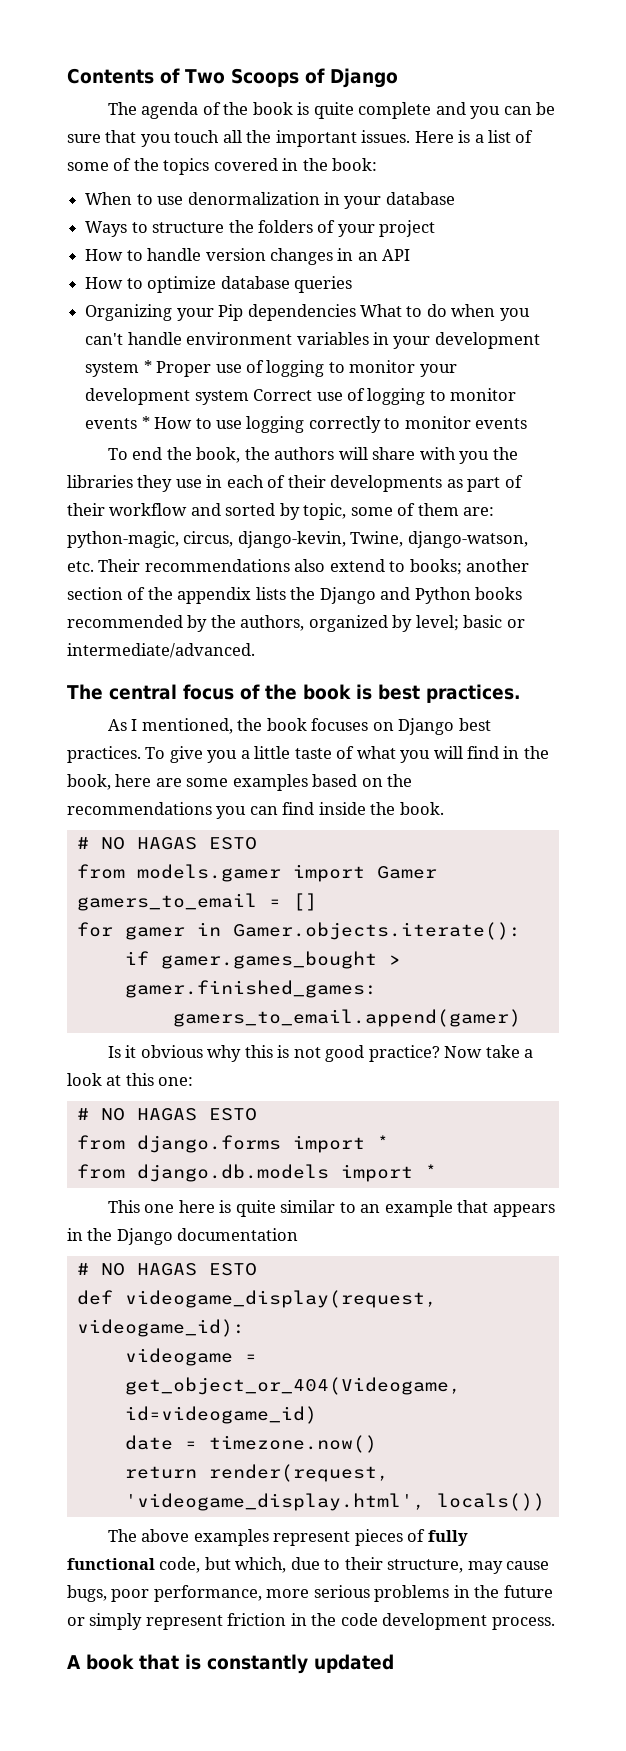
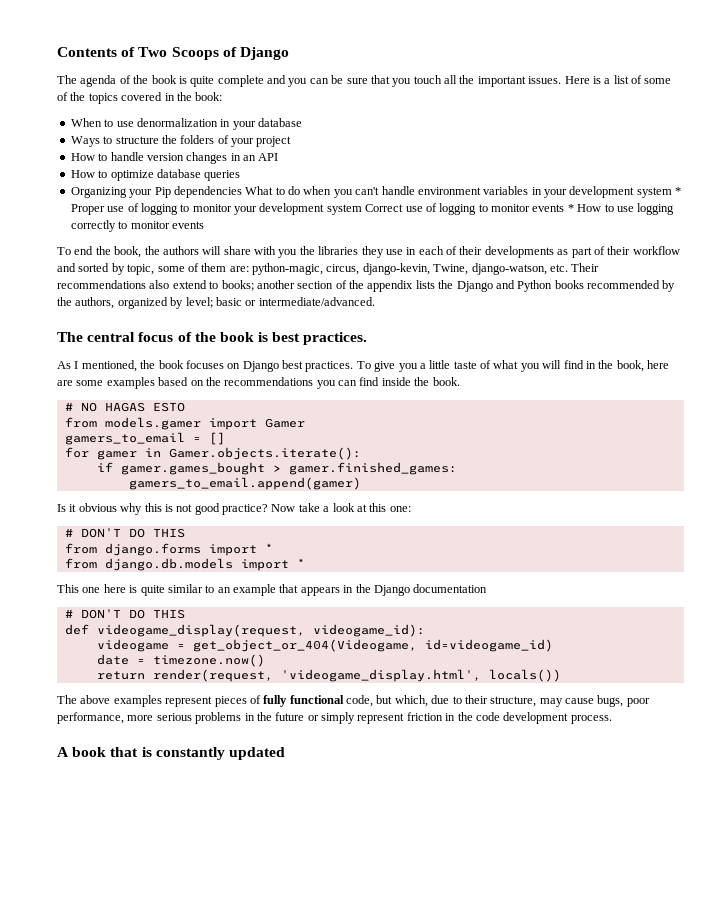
  Now take a look at this one:
- # NO HAGAS ESTO
+ # DON'T DO THIS
  This one here is quite similar to an example that appears in the Django documentation
- # NO HAGAS ESTO
+ # DON'T DO THIS

